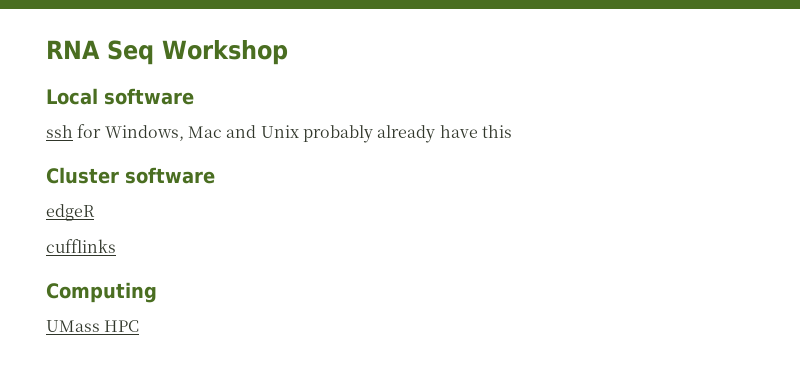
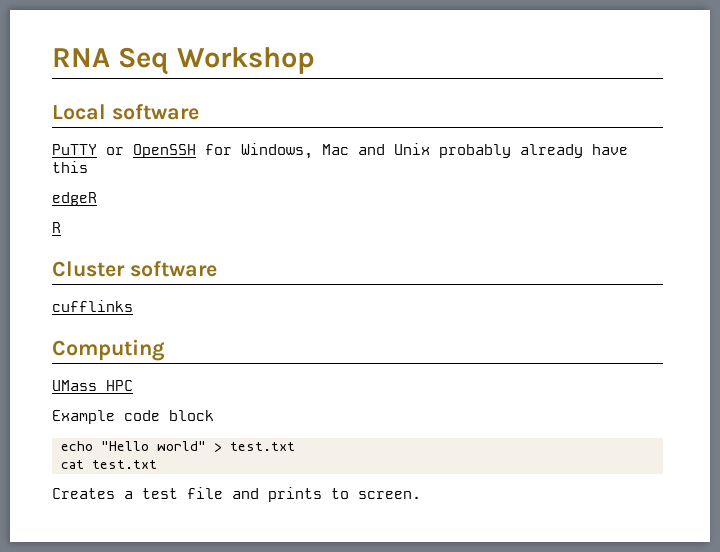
- ssh for Windows, Mac and Unix probably already have this
+ PuTTY or OpenSSH for Windows, Mac and Unix probably already have this
+ edgeR
+ R
- edgeR
+ Example code block
+ echo "Hello world" > test.txt
+ cat test.txt
+ Creates a test file and prints to screen.

